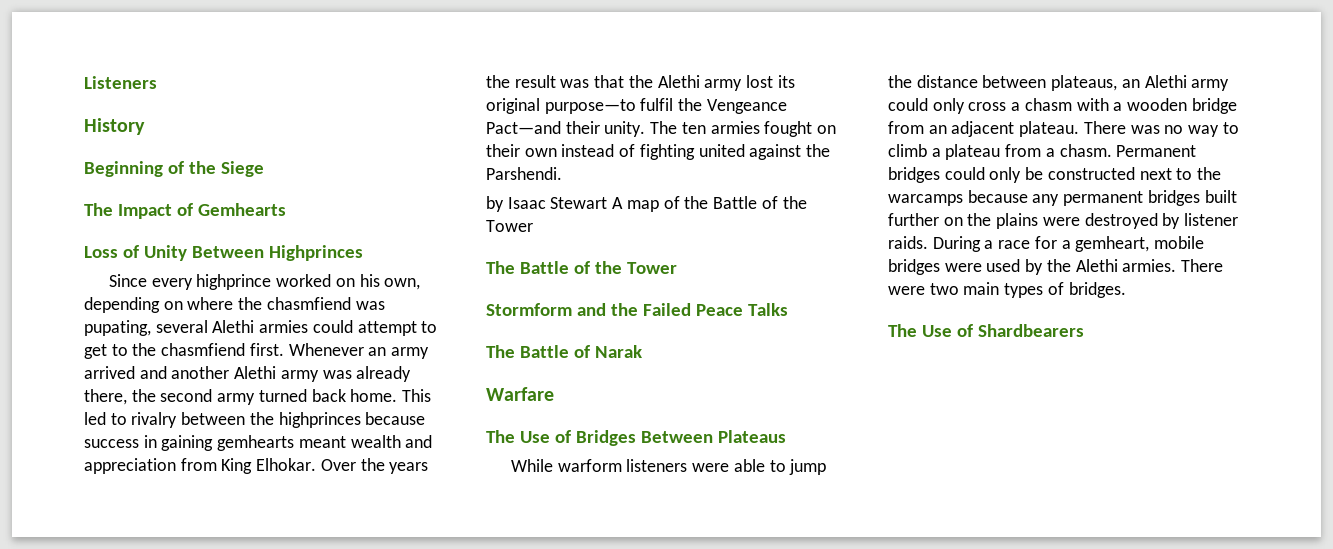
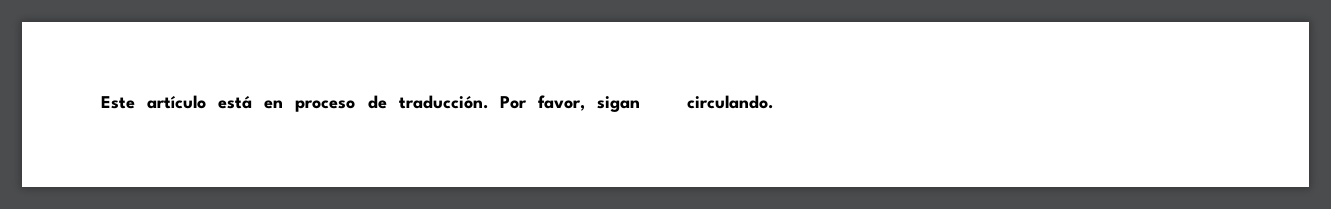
- Listeners
- History
- Beginning of the Siege
- The Impact of Gemhearts
- Loss of Unity Between Highprinces
- Since every highprince worked on his own, depending on where the chasmfiend was pupating, several Alethi armies could attempt to get to the chasmfiend first. Whenever an army arrived and another Alethi army was already there, the second army turned back home. This led to rivalry between the highprinces because success in gaining gemhearts meant wealth and appreciation from King Elhokar. Over the years the result was that the Alethi army lost its original purpose—to fulfil the Vengeance Pact—and their unity. The ten armies fought on their own instead of fighting united against the Parshendi.
- by Isaac Stewart A map of the Battle of the Tower
- The Battle of the Tower
- Stormform and the Failed Peace Talks
- The Battle of Narak
- Warfare
- The Use of Bridges Between Plateaus
- While warform listeners were able to jump the distance between plateaus, an Alethi army could only cross a chasm with a wooden bridge from an adjacent plateau. There was no way to climb a plateau from a chasm. Permanent bridges could only be constructed next to the warcamps because any permanent bridges built further on the plains were destroyed by listener raids. During a race for a gemheart, mobile bridges were used by the Alethi armies. There were two main types of bridges.
- The Use of Shardbearers
+ Este artículo está en proceso de traducción. Por favor, sigan circulando.

